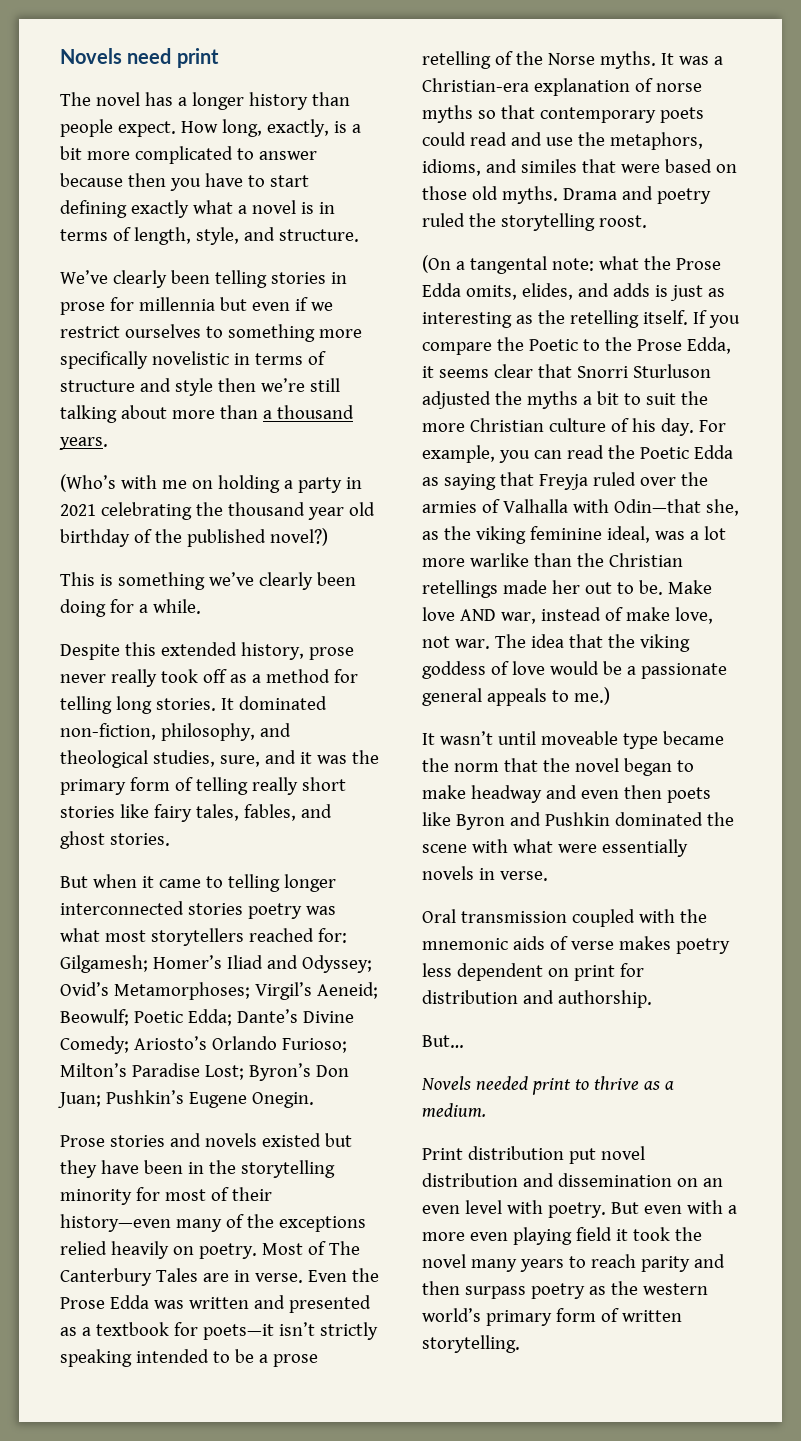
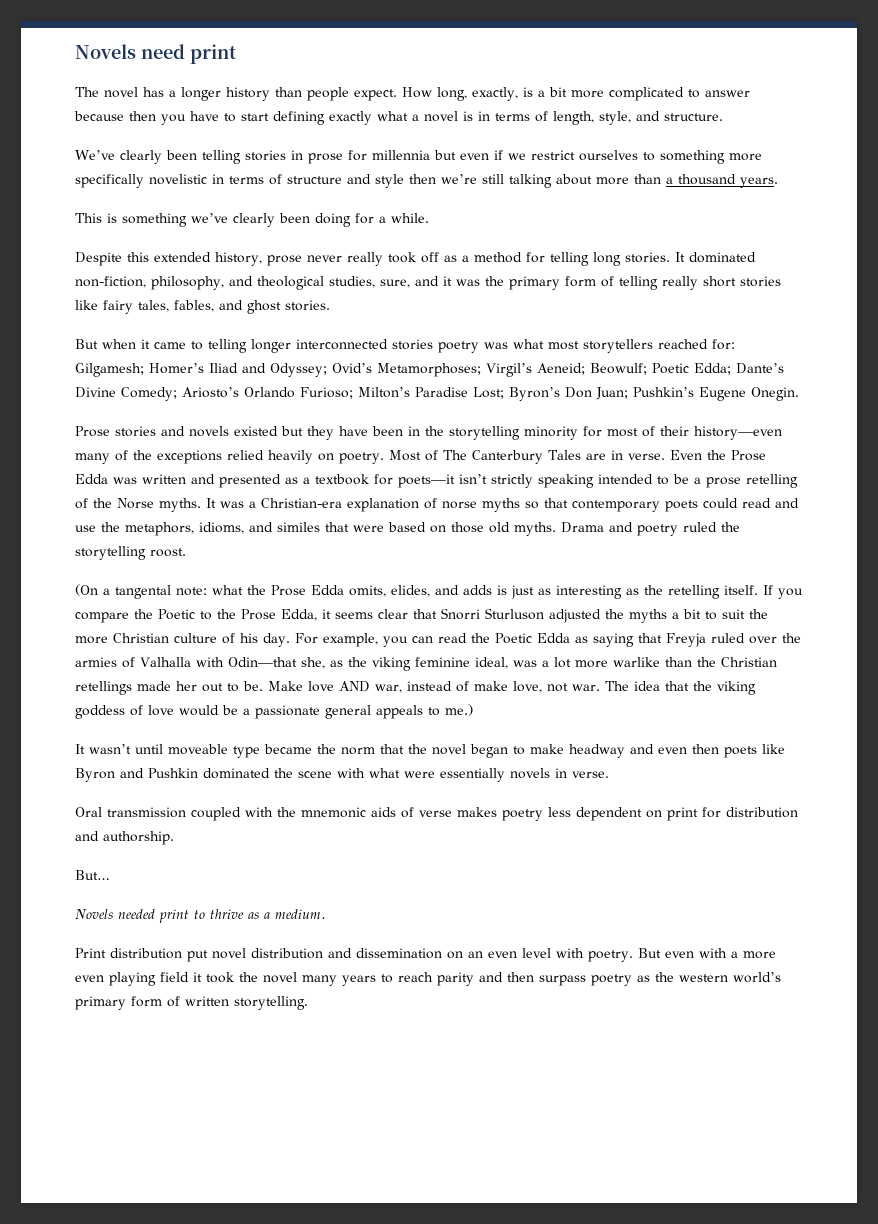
- (Who’s with me on holding a party in 2021 celebrating the thousand year old birthday of the published novel?)

